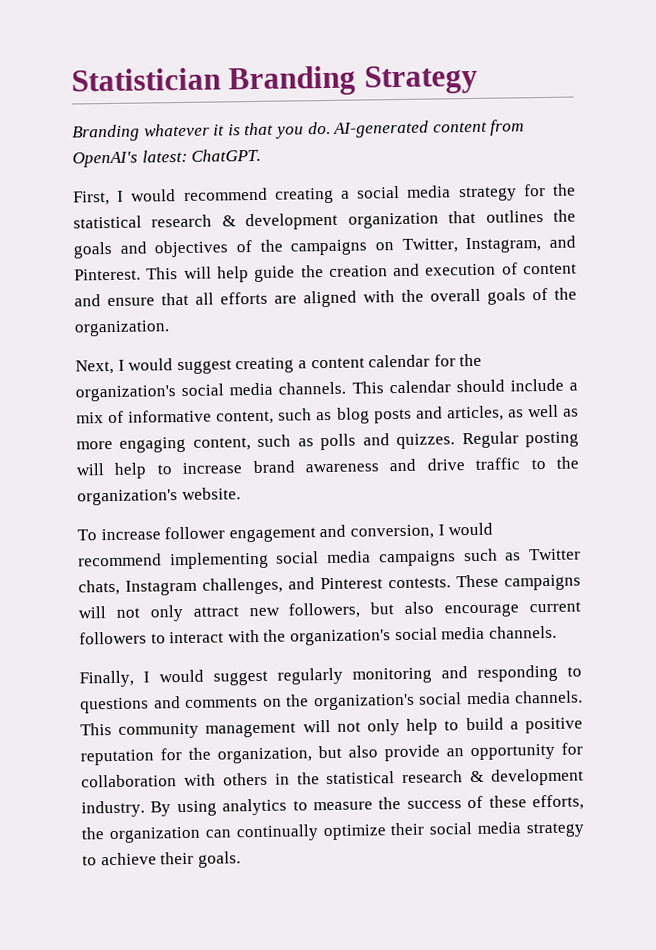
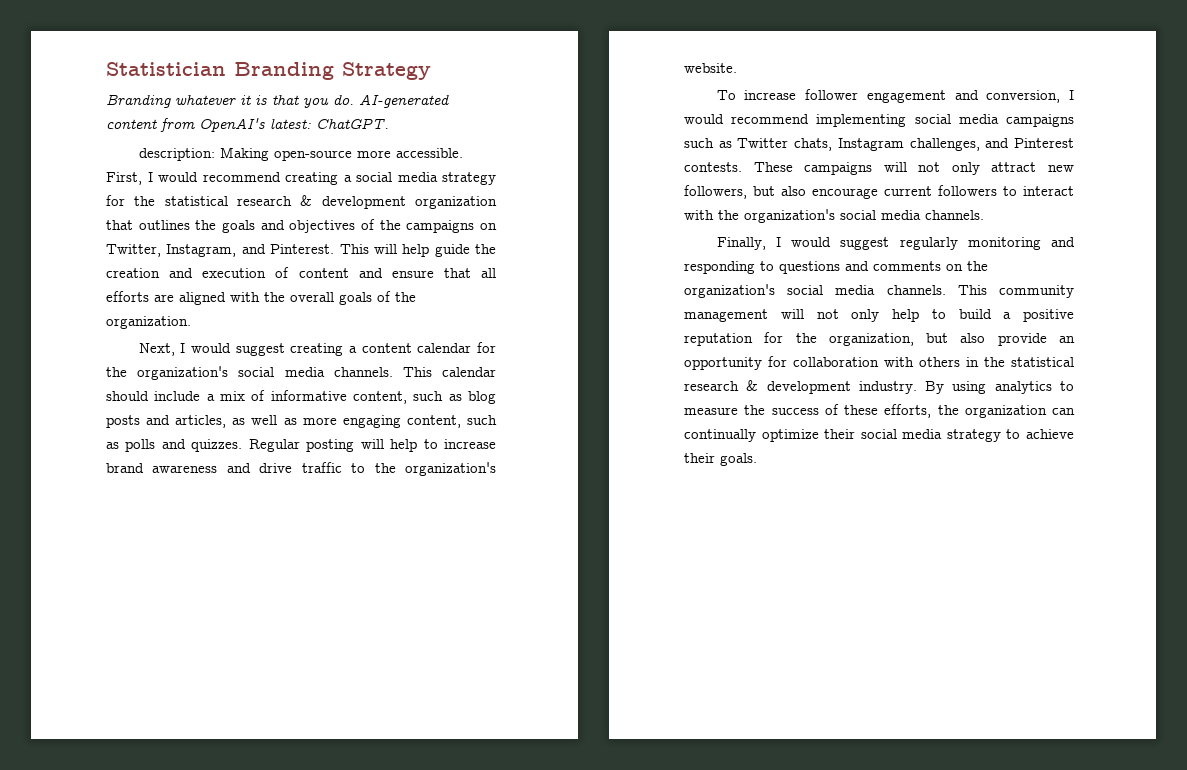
+ description: Making open-source more accessible.

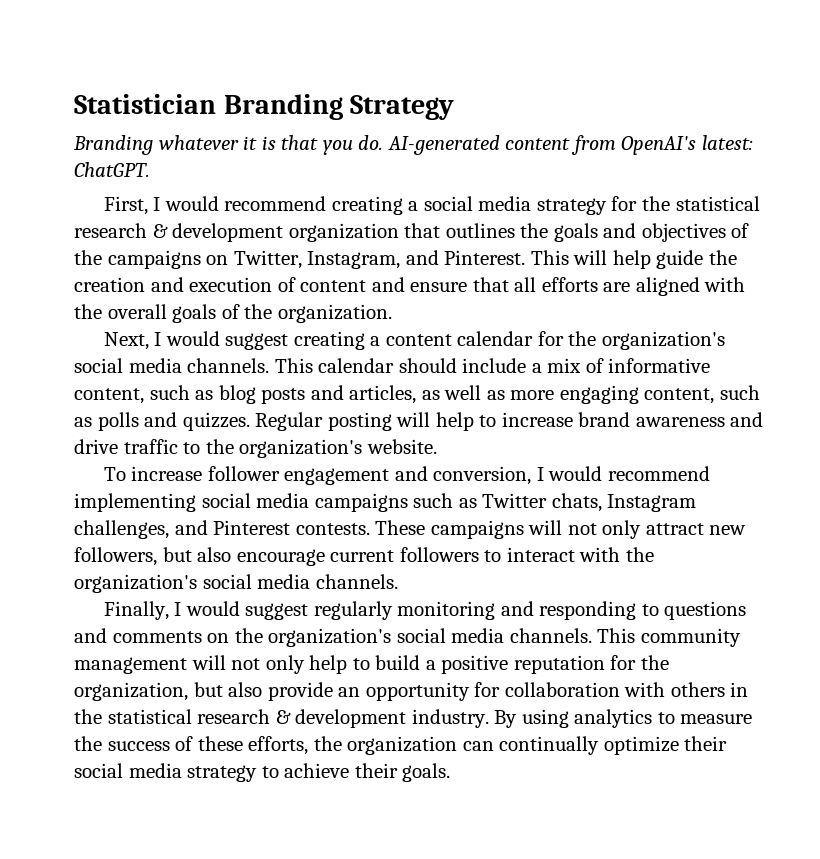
- description: Making open-source more accessible.

